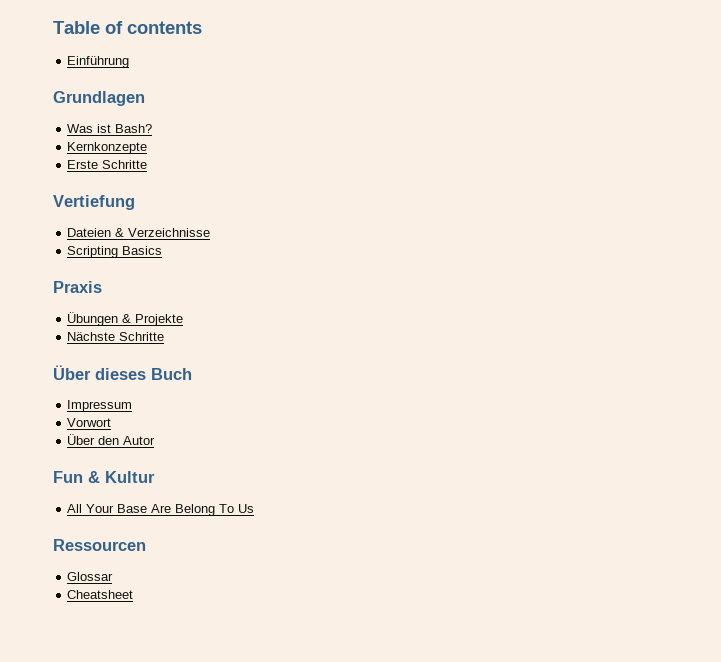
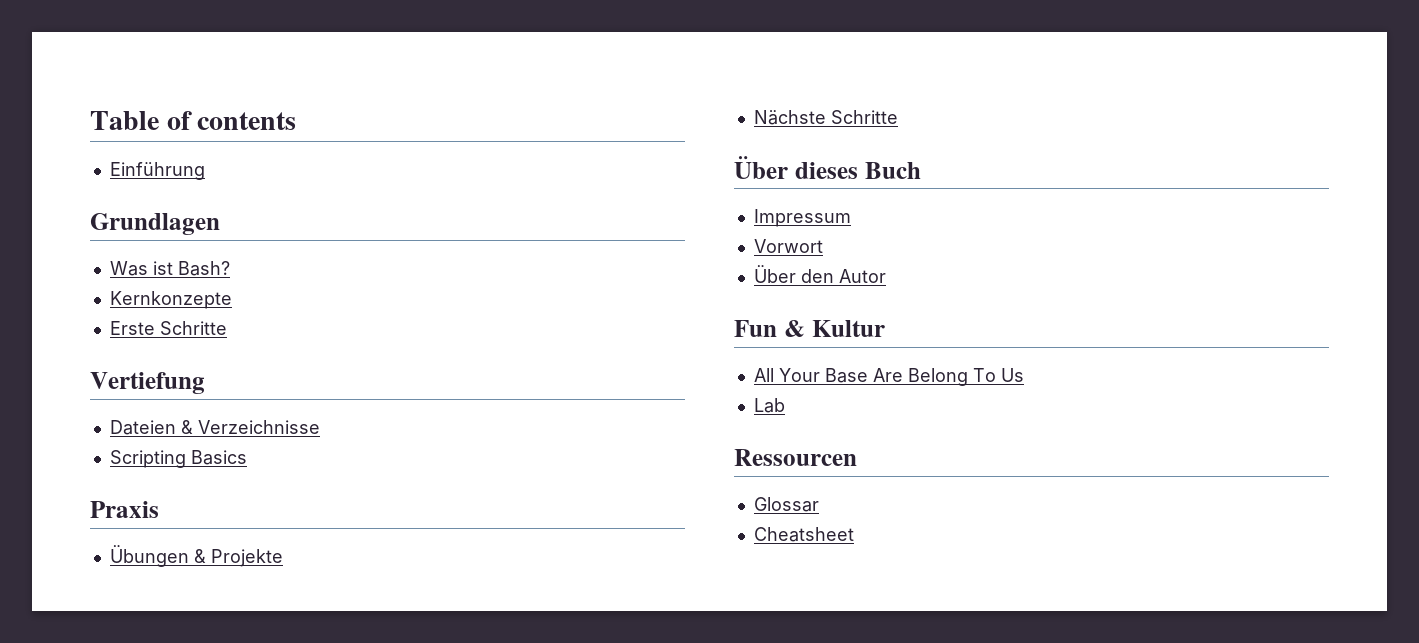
+ Lab

